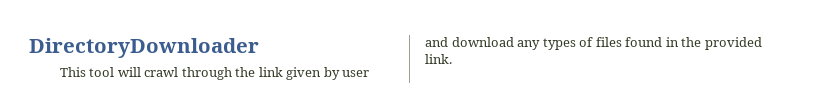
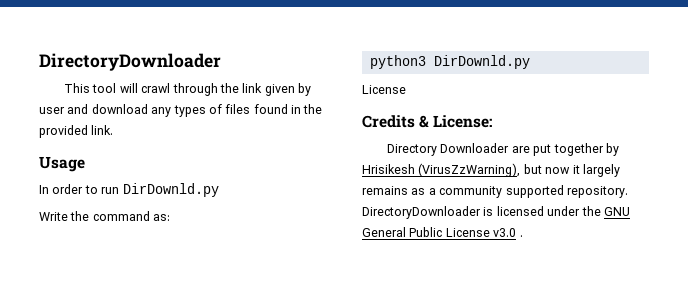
+ Usage
+ In order to run DirDownld.py
+ Write the command as:
+ python3 DirDownld.py
+ License
+ Credits & License:
+ Directory Downloader are put together by Hrisikesh (VirusZzWarning), but now it largely remains as a community supported repository. DirectoryDownloader is licensed under the GNU General Public License v3.0 .

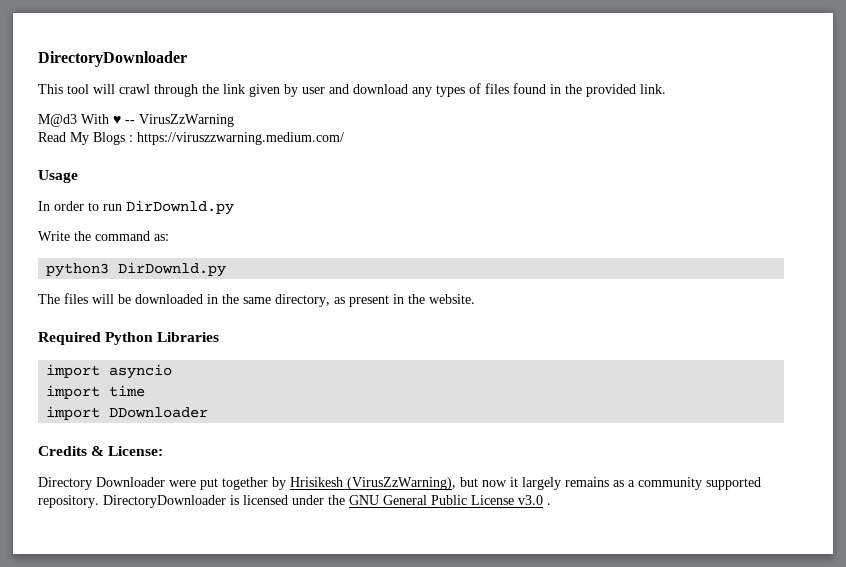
+ M@d3 With ♥ -- VirusZzWarning
+ Read My Blogs : https://viruszzwarning.medium.com/
  python3 DirDownld.py
- License
+ The files will be downloaded in the same directory, as present in the website.
+ Required Python Libraries
+ import asyncio
+ import time
+ import DDownloader
- Directory Downloader are put together by Hrisikesh (VirusZzWarning), but now it largely remains as a community supported repository.
+ Directory Downloader were put together by Hrisikesh (VirusZzWarning), but now it largely remains as a community supported repository.

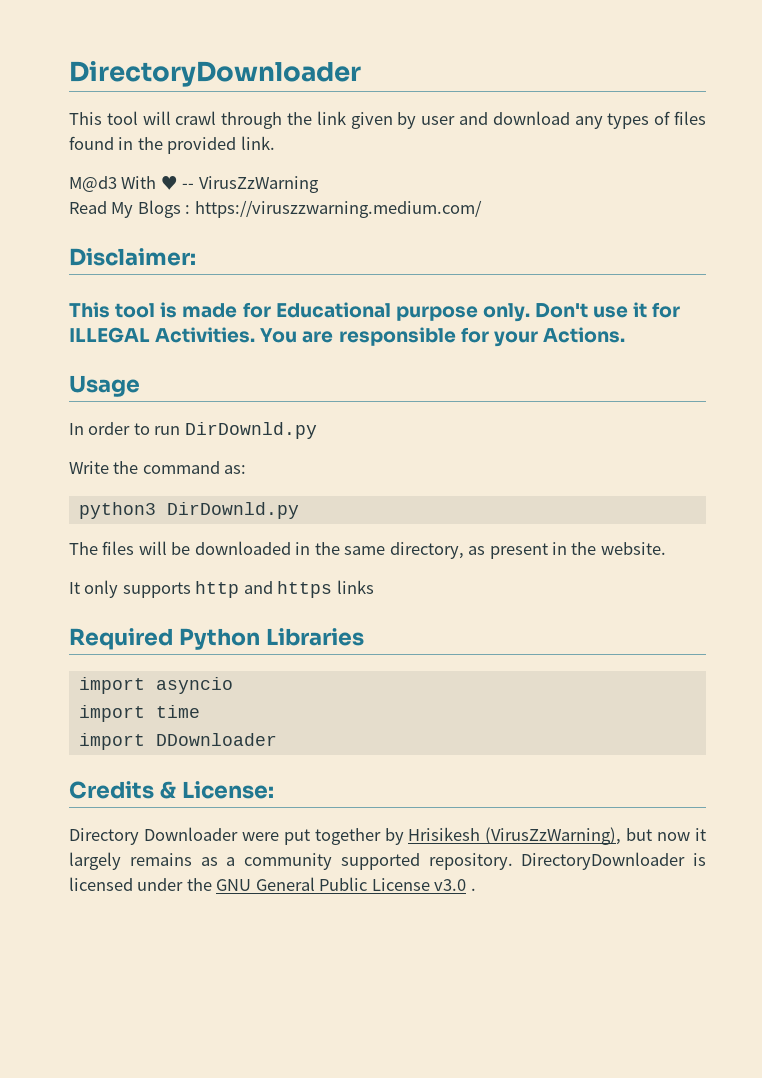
+ Disclaimer:
+ This tool is made for Educational purpose only. Don't use it for ILLEGAL Activities. You are responsible for your Actions.
+ It only supports http and https links

